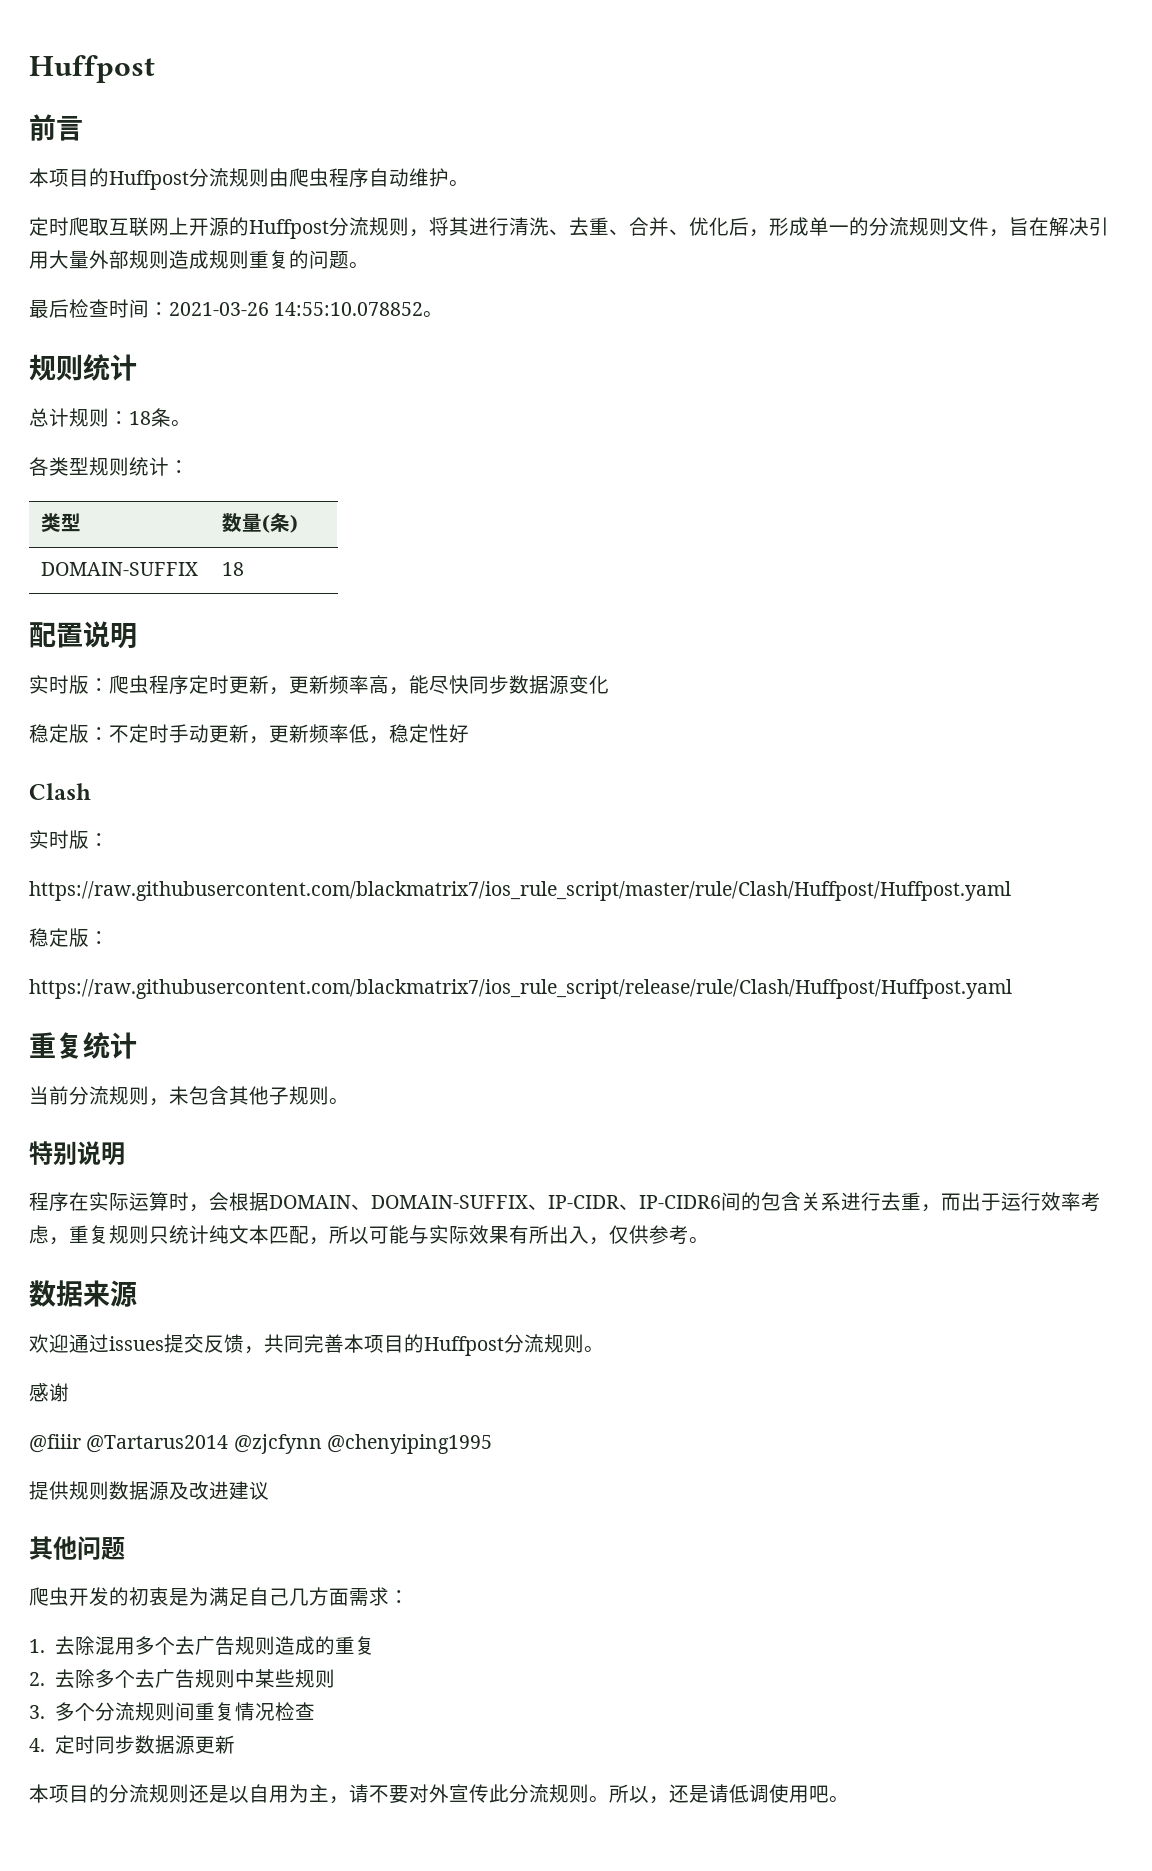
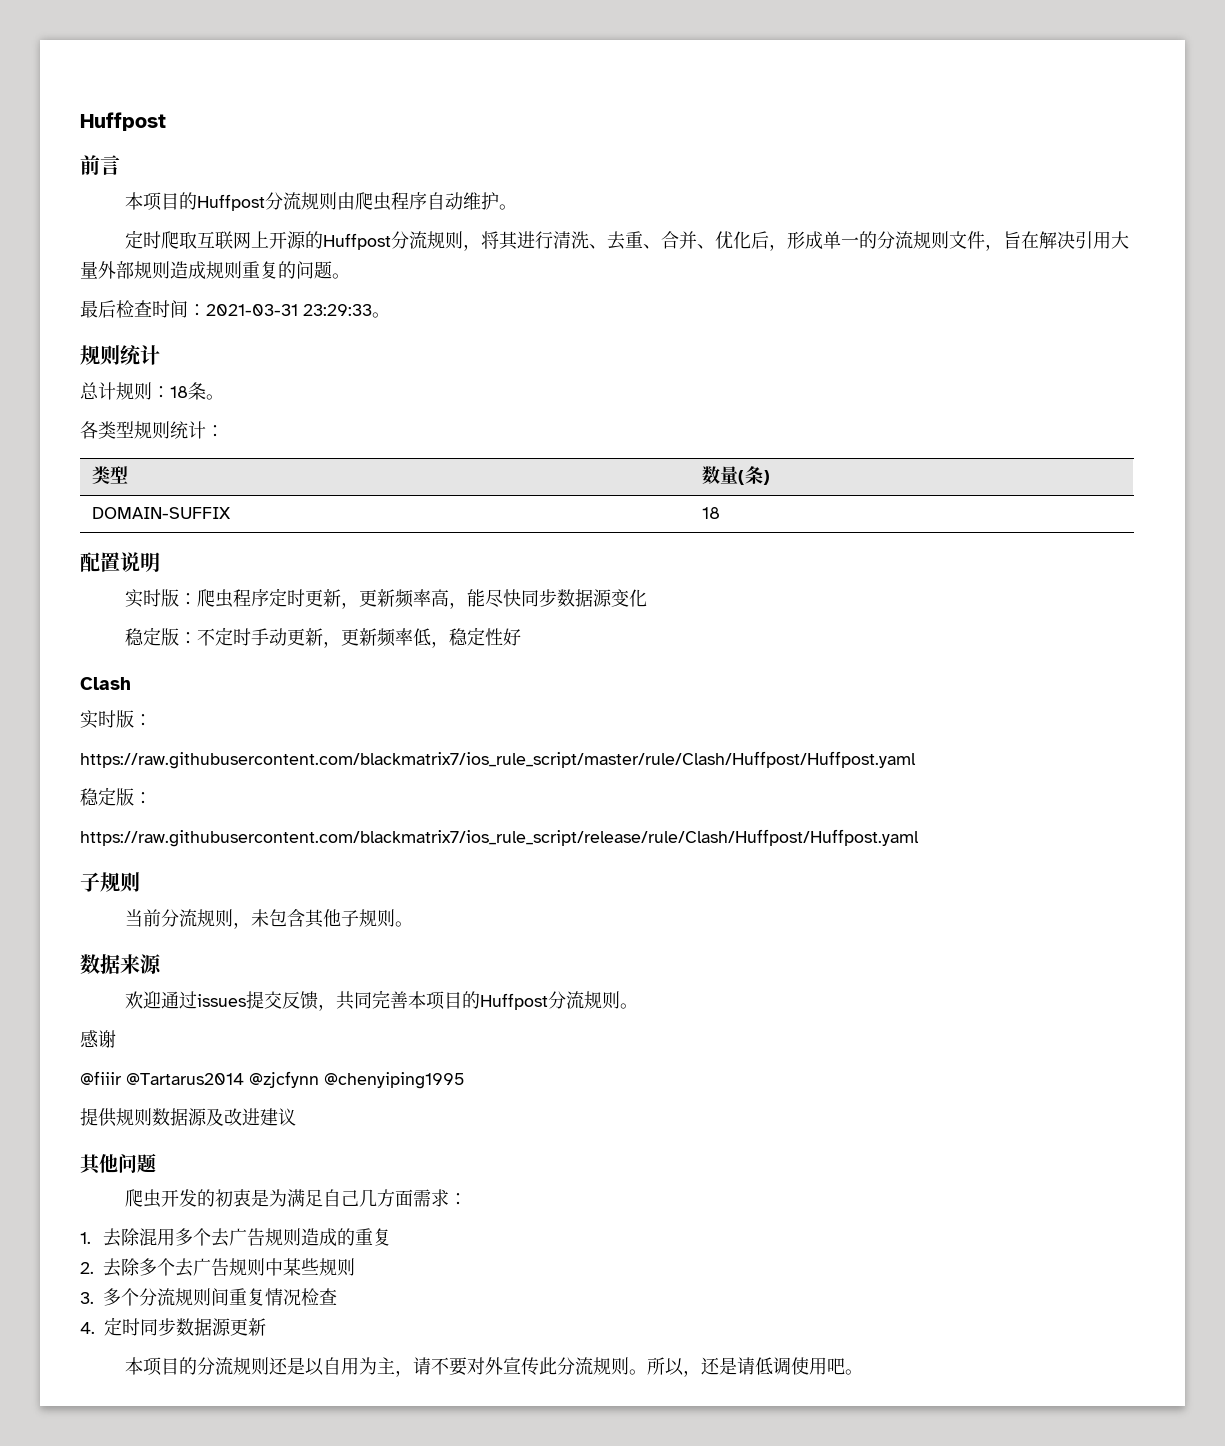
- 最后检查时间：2021-03-26 14:55:10.078852。
+ 最后检查时间：2021-03-31 23:29:33。
  https://raw.githubusercontent.com/blackmatrix7/ios_rule_script/release/rule/Clash/Huffpost/Huffpost.yaml
- 重复统计
+ 子规则
- 特别说明
- 程序在实际运算时，会根据DOMAIN、DOMAIN-SUFFIX、IP-CIDR、IP-CIDR6间的包含关系进行去重，而出于运行效率考虑，重复规则只统计纯文本匹配，所以可能与实际效果有所出入，仅供参考。

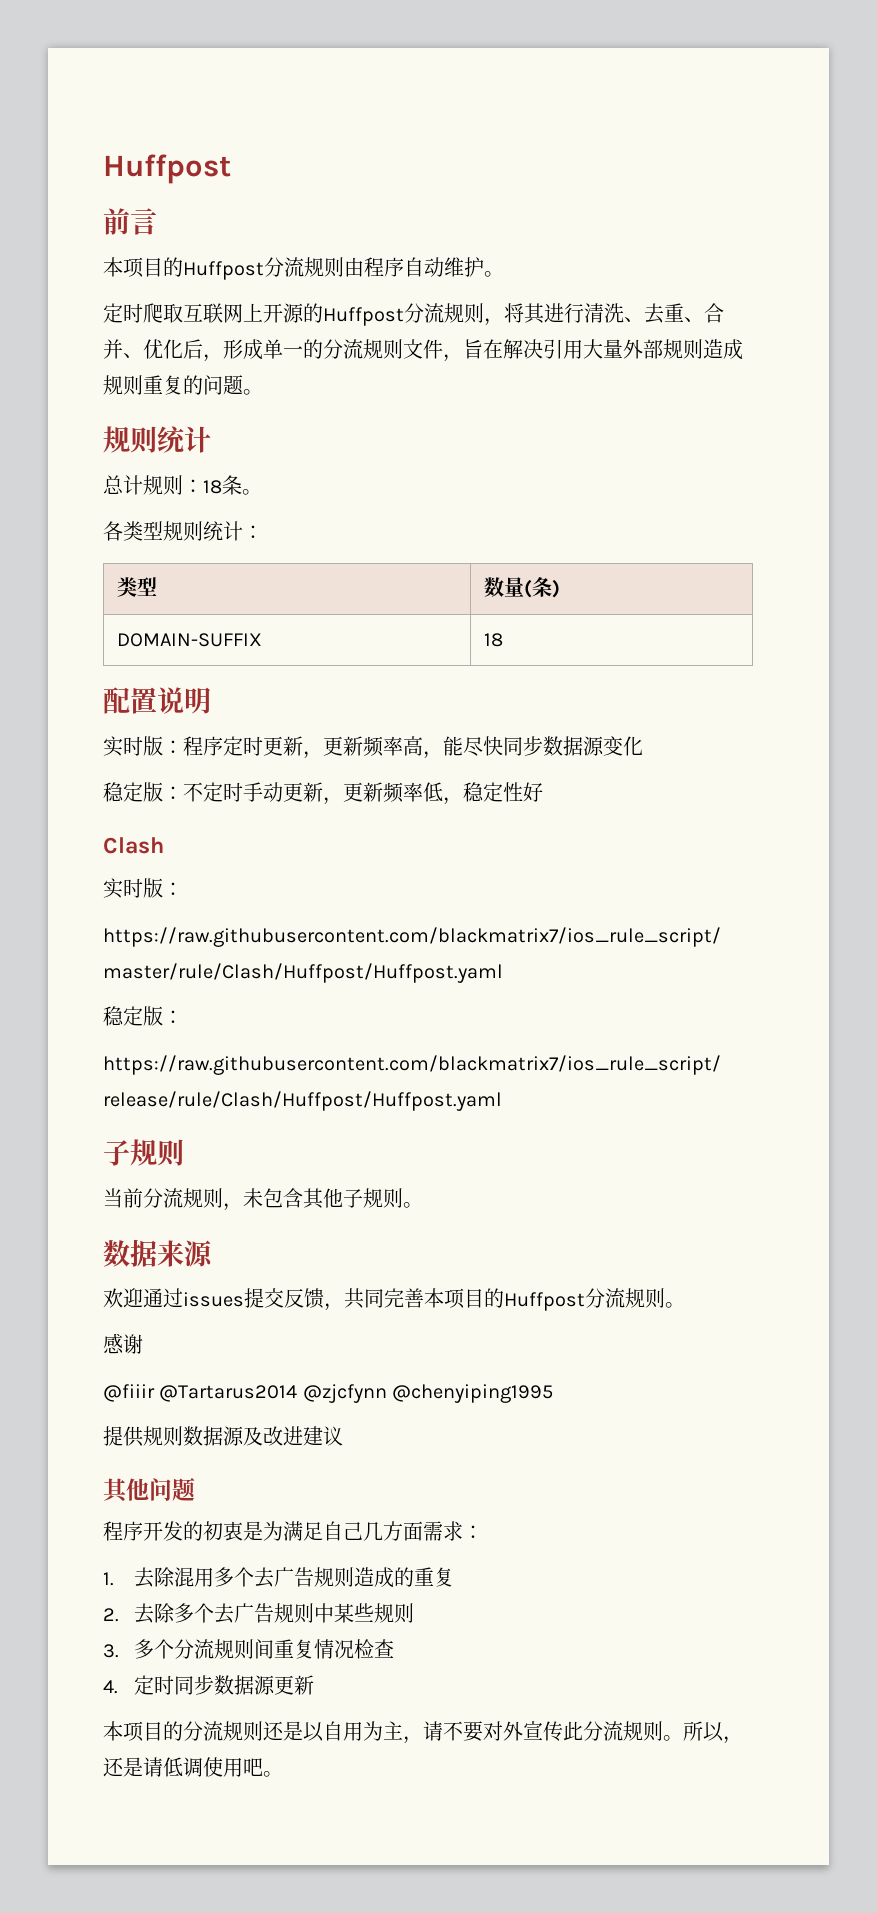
- 本项目的Huffpost分流规则由爬虫程序自动维护。
+ 本项目的Huffpost分流规则由程序自动维护。
- 最后检查时间：2021-03-31 23:29:33。
- 实时版：爬虫程序定时更新，更新频率高，能尽快同步数据源变化
+ 实时版：程序定时更新，更新频率高，能尽快同步数据源变化
- 爬虫开发的初衷是为满足自己几方面需求：
+ 程序开发的初衷是为满足自己几方面需求：

